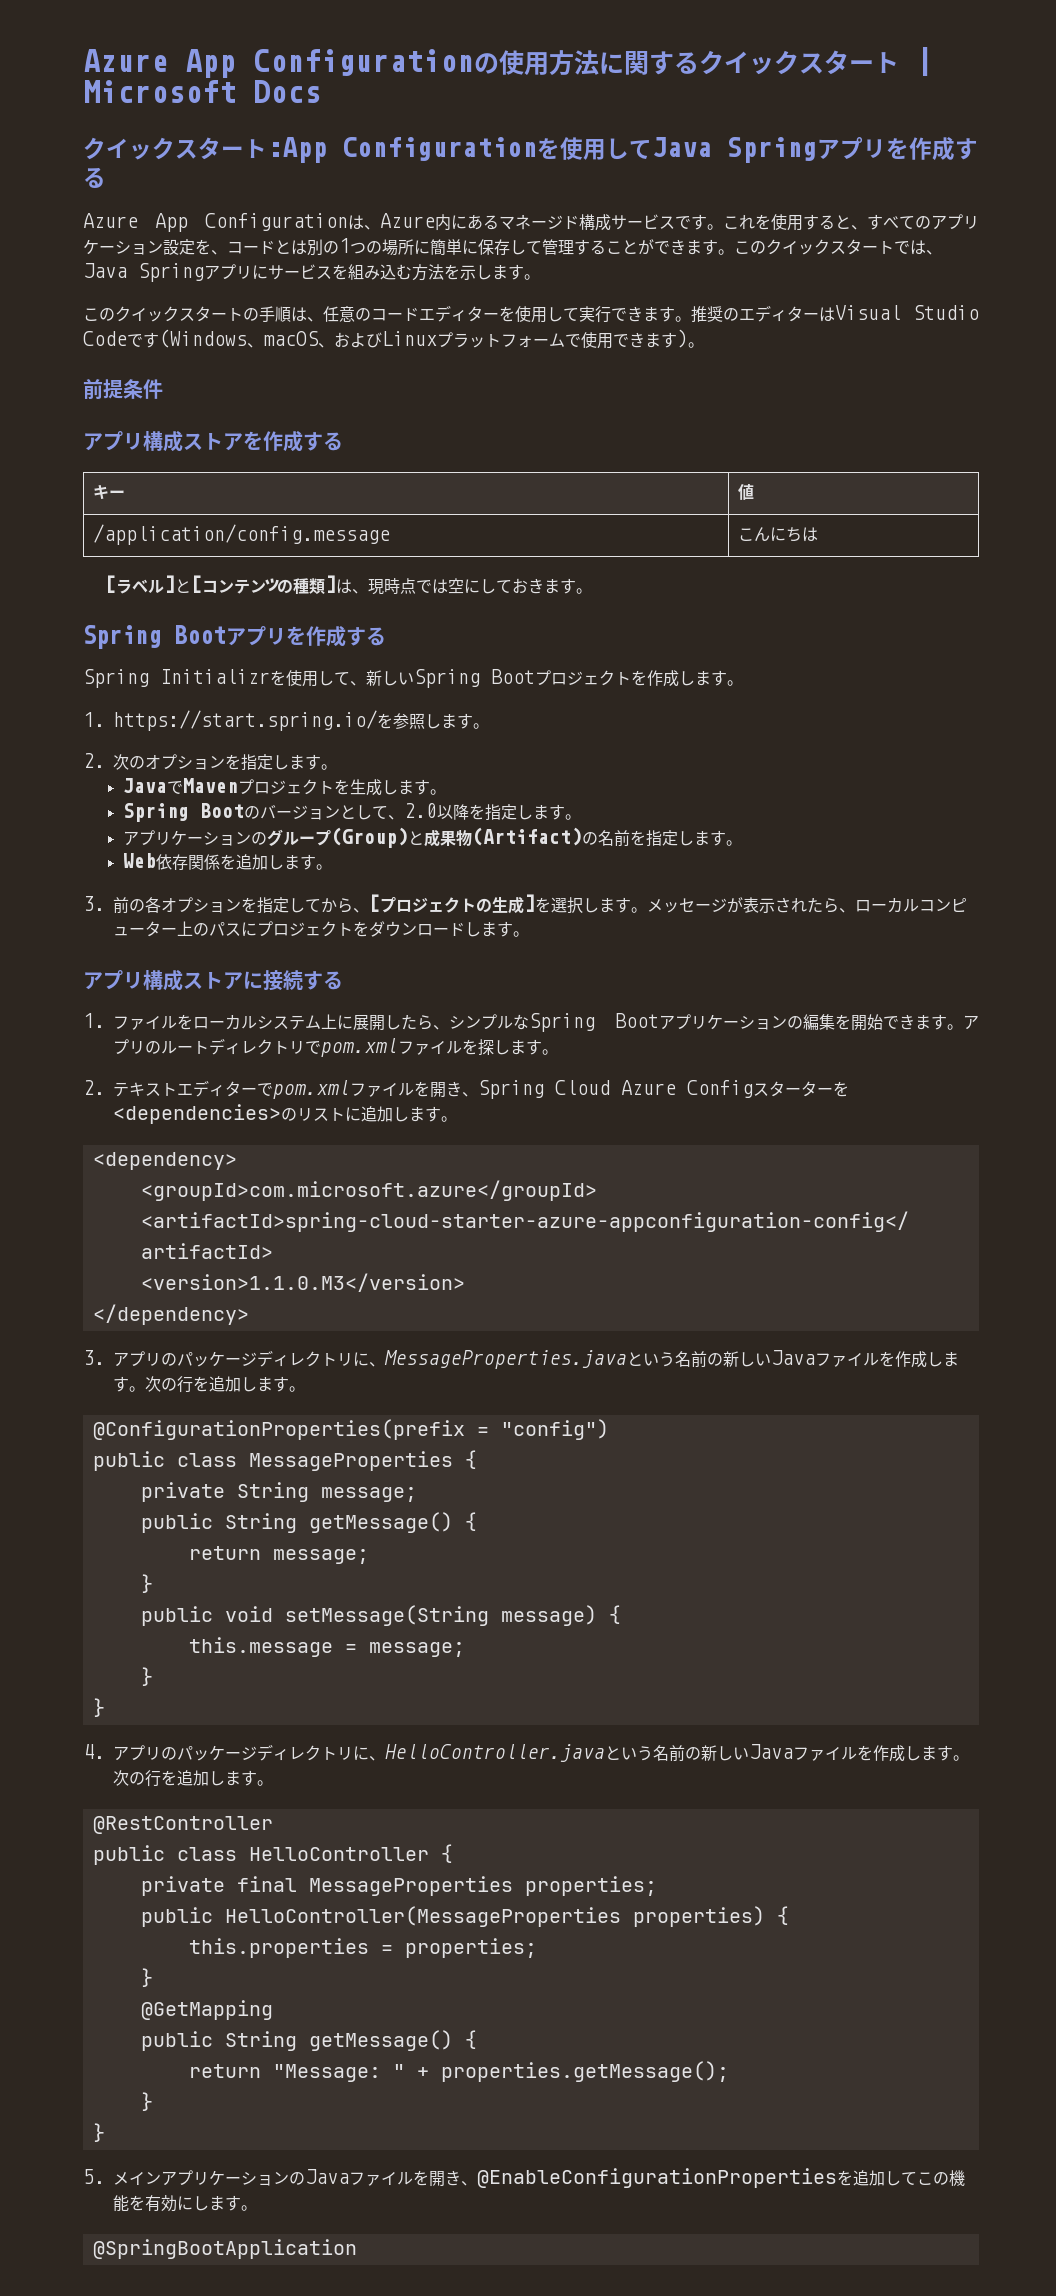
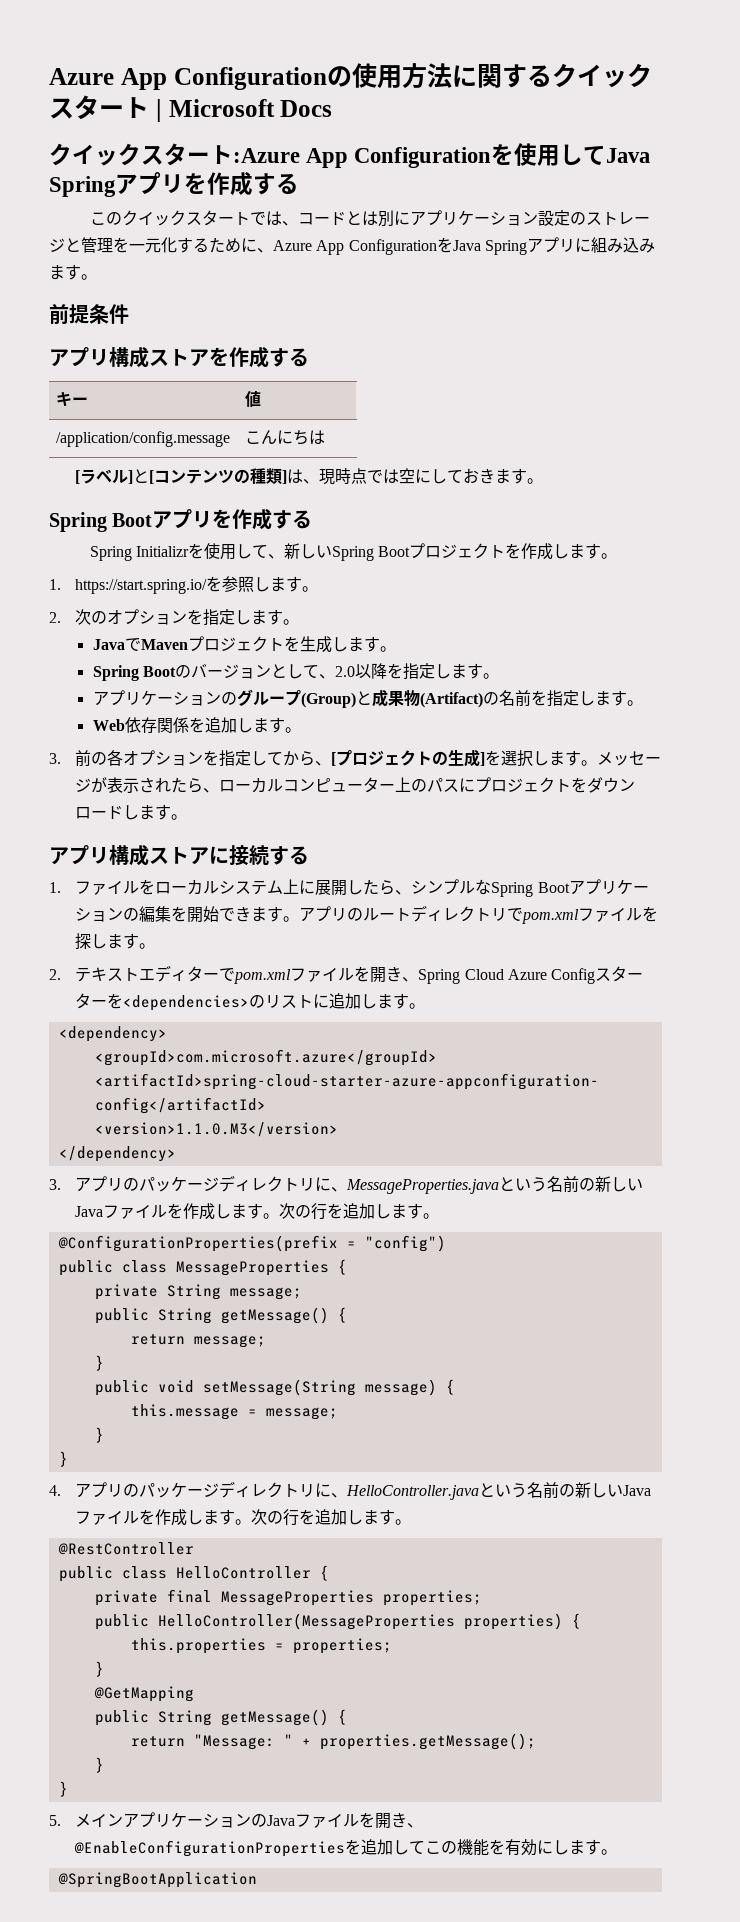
- クイックスタート:App Configurationを使用してJava Springアプリを作成する
+ クイックスタート:Azure App Configurationを使用してJava Springアプリを作成する
- Azure App Configurationは、Azure内にあるマネージド構成サービスです。これを使用すると、すべてのアプリケーション設定を、コードとは別の1つの場所に簡単に保存して管理することができます。このクイックスタートでは、Java Springアプリにサービスを組み込む方法を示します。
- このクイックスタートの手順は、任意のコードエディターを使用して実行できます。推奨のエディターはVisual Studio Codeです(Windows、macOS、およびLinuxプラットフォームで使用できます)。
+ このクイックスタートでは、コードとは別にアプリケーション設定のストレージと管理を一元化するために、Azure App ConfigurationをJava Springアプリに組み込みます。

